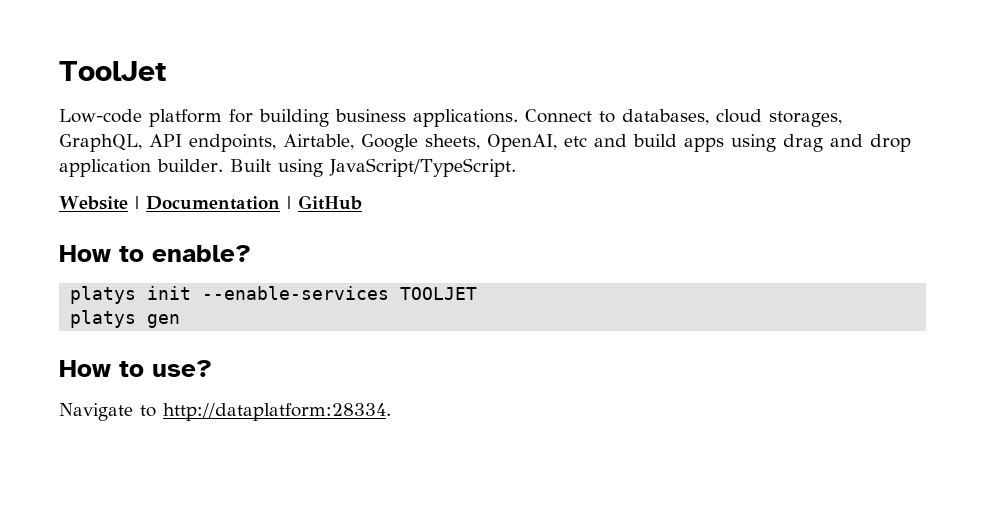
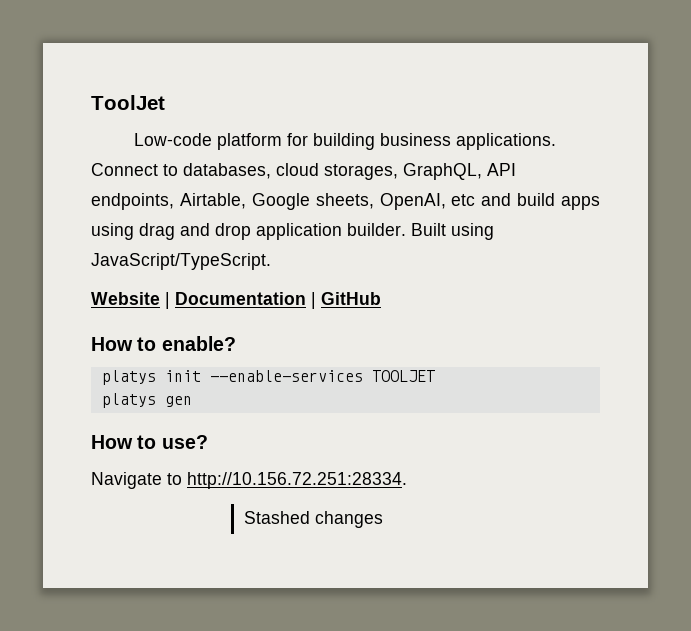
- Navigate to http://dataplatform:28334.
+ Navigate to http://10.156.72.251:28334.
+ Stashed changes

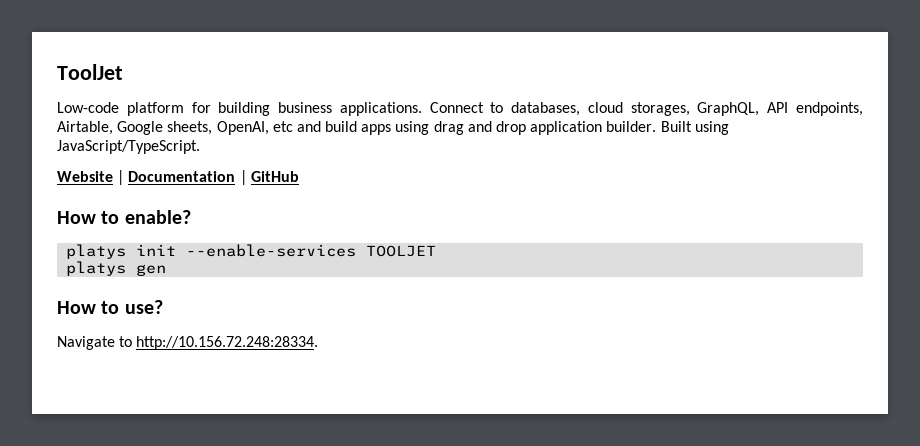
- Navigate to http://10.156.72.251:28334.
- Stashed changes
+ Navigate to http://10.156.72.248:28334.

